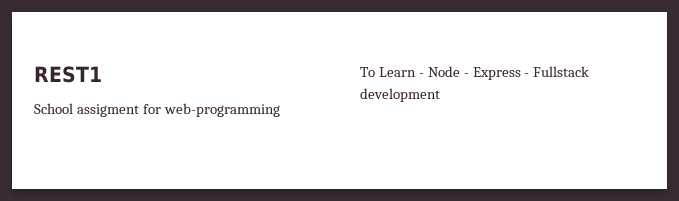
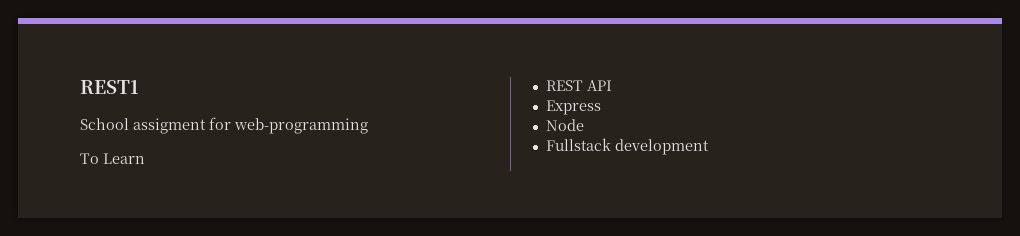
- To Learn - Node - Express - Fullstack development
+ To Learn
+ REST API
+ Express
+ Node
+ Fullstack development

